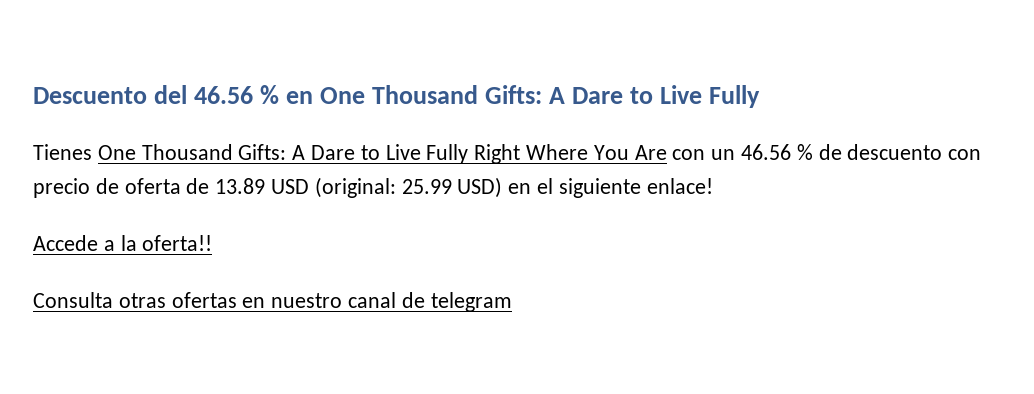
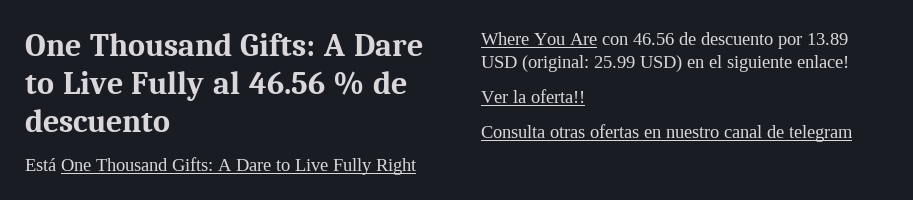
- Descuento del 46.56 % en One Thousand Gifts: A Dare to Live Fully
- Tienes One Thousand Gifts: A Dare to Live Fully Right Where You Are con un 46.56 % de descuento con precio de oferta de 13.89 USD (original: 25.99 USD) en el siguiente enlace!
+ One Thousand Gifts: A Dare to Live Fully al 46.56 % de descuento
+ Está One Thousand Gifts: A Dare to Live Fully Right Where You Are con 46.56 de descuento por 13.89 USD (original: 25.99 USD) en el siguiente enlace!
- Accede a la oferta!!
+ Ver la oferta!!

